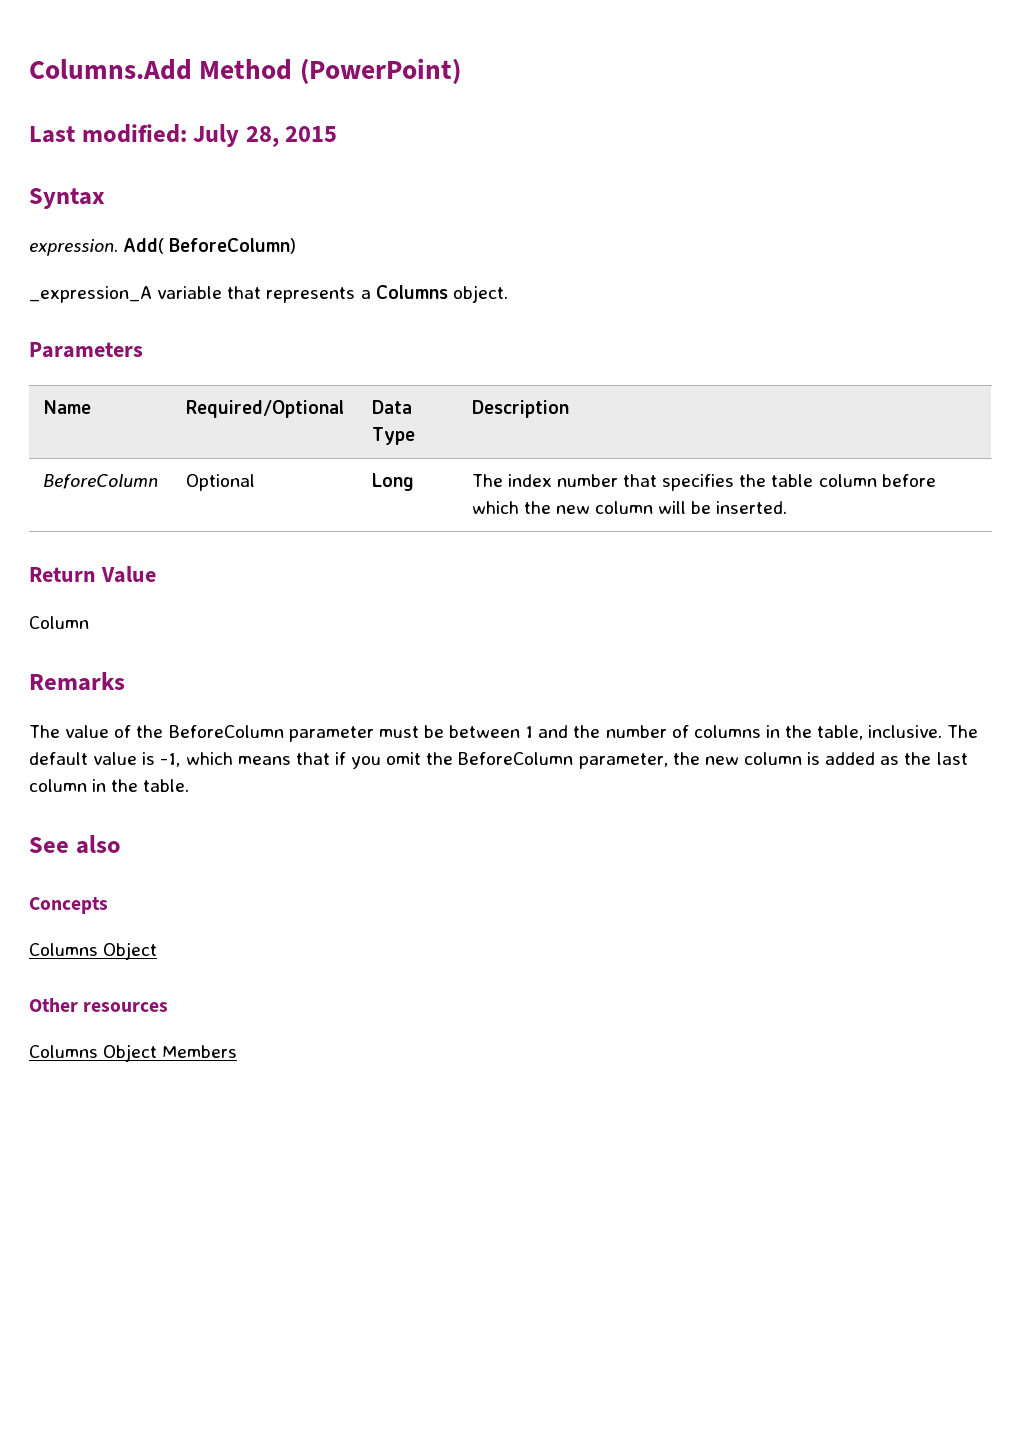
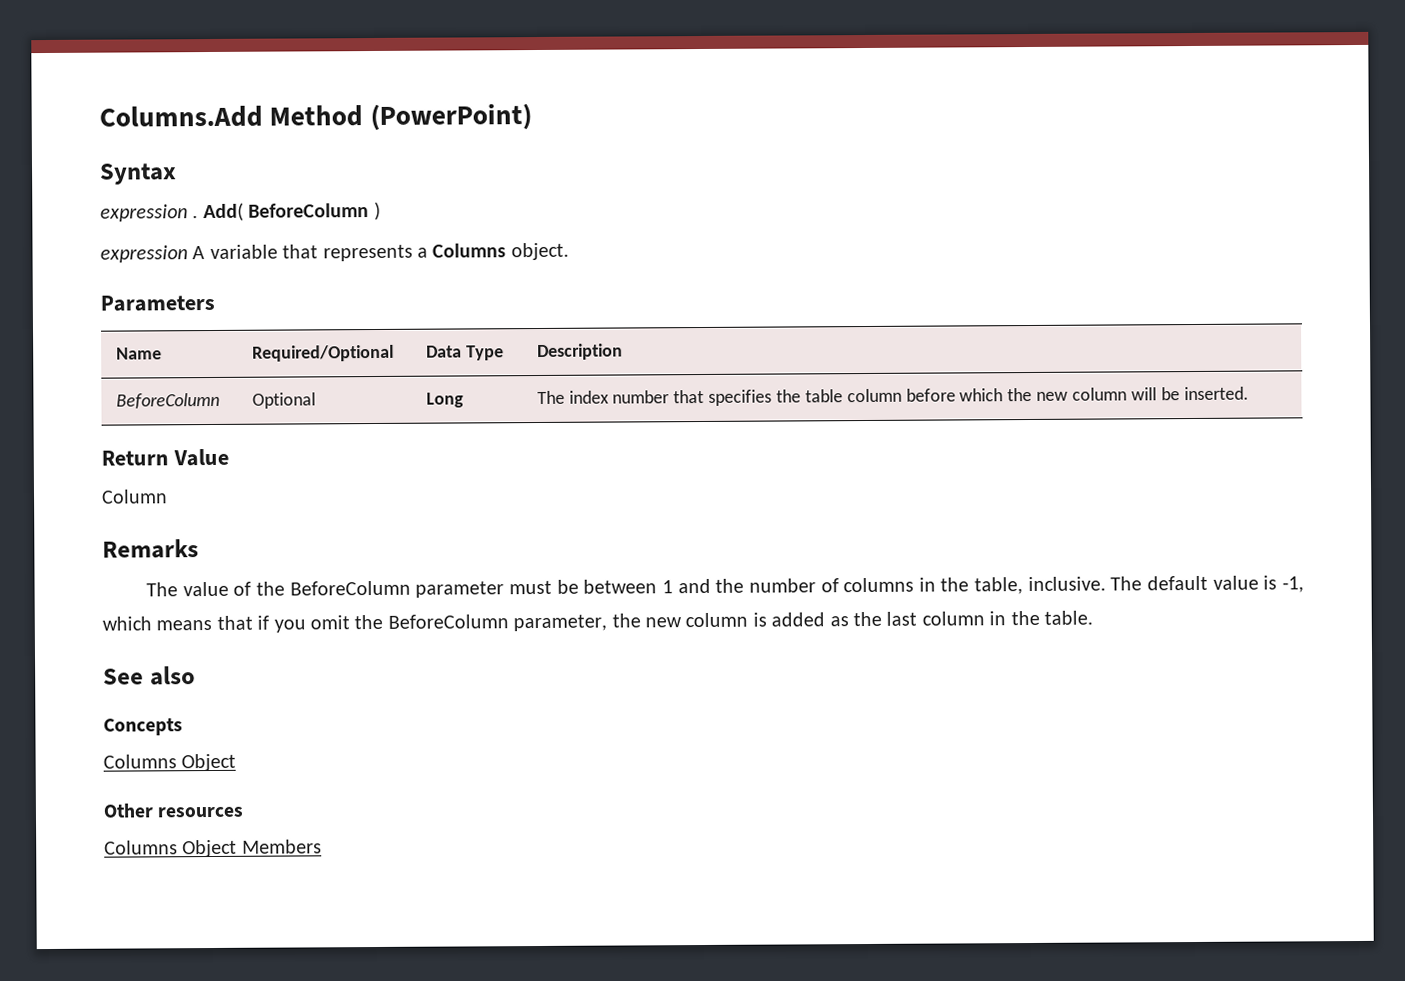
- Last modified: July 28, 2015
  Syntax
- expression. Add( BeforeColumn)
- _expression_A variable that represents a Columns object.
+ expression . Add( BeforeColumn )
+ expression A variable that represents a Columns object.

